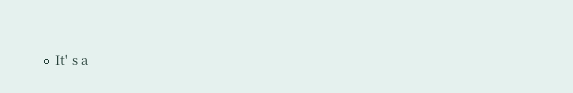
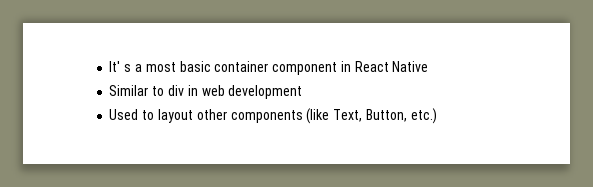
- It' s a
+ It' s a most basic container component in React Native
+ Similar to div in web development
+ Used to layout other components (like Text, Button, etc.)

